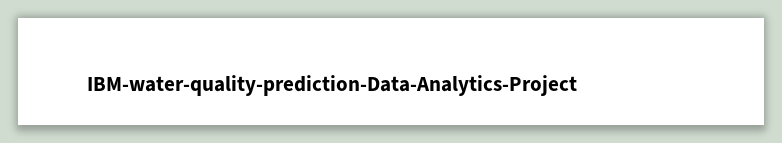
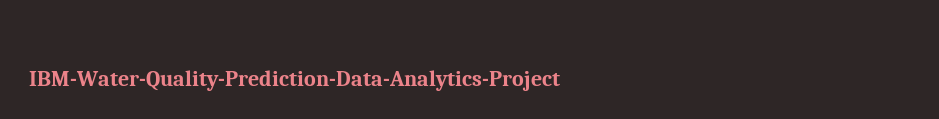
- IBM-water-quality-prediction-Data-Analytics-Project
+ IBM-Water-Quality-Prediction-Data-Analytics-Project

